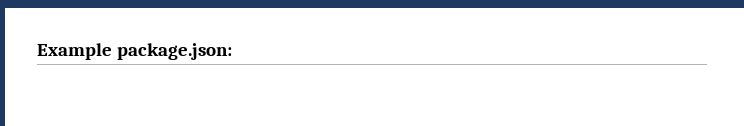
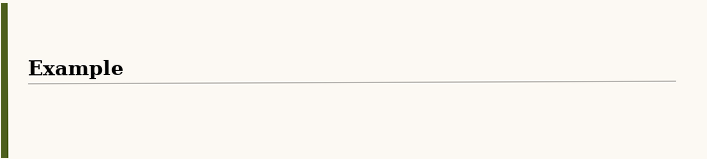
- Example package.json:
+ Example

